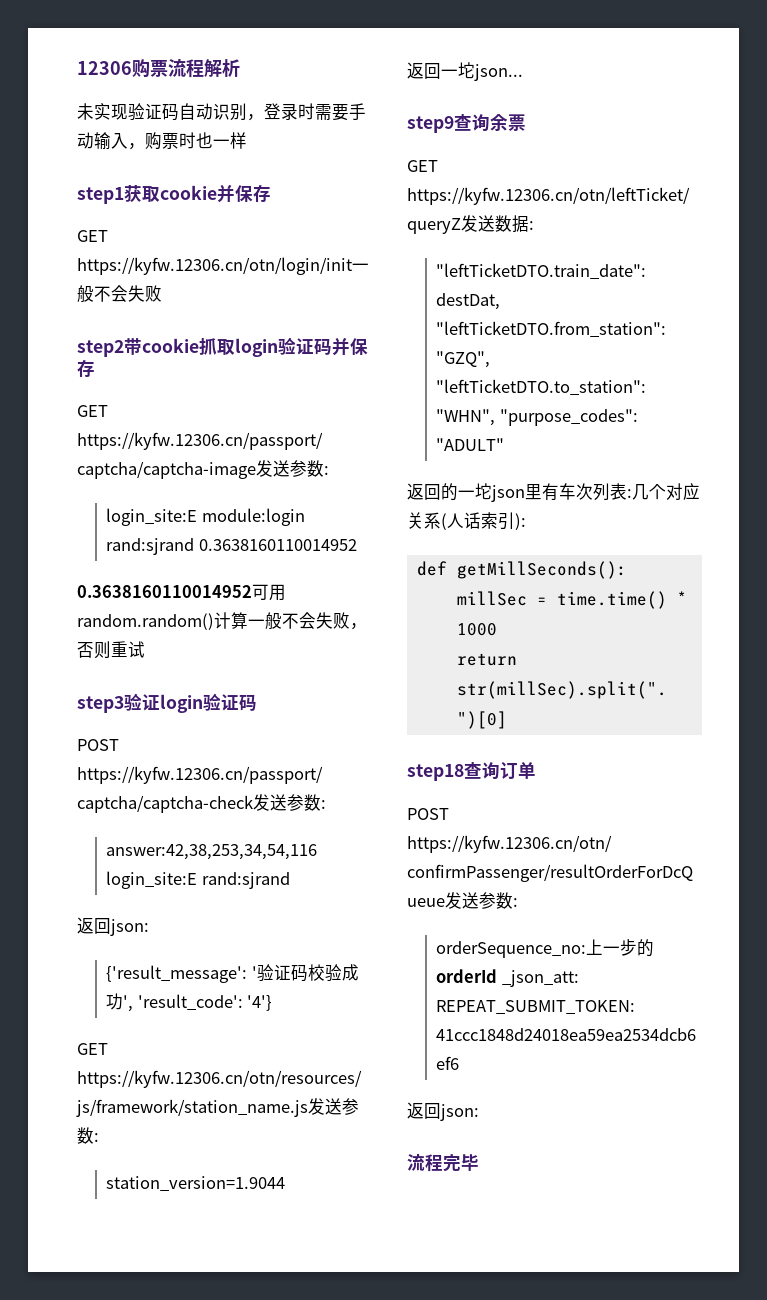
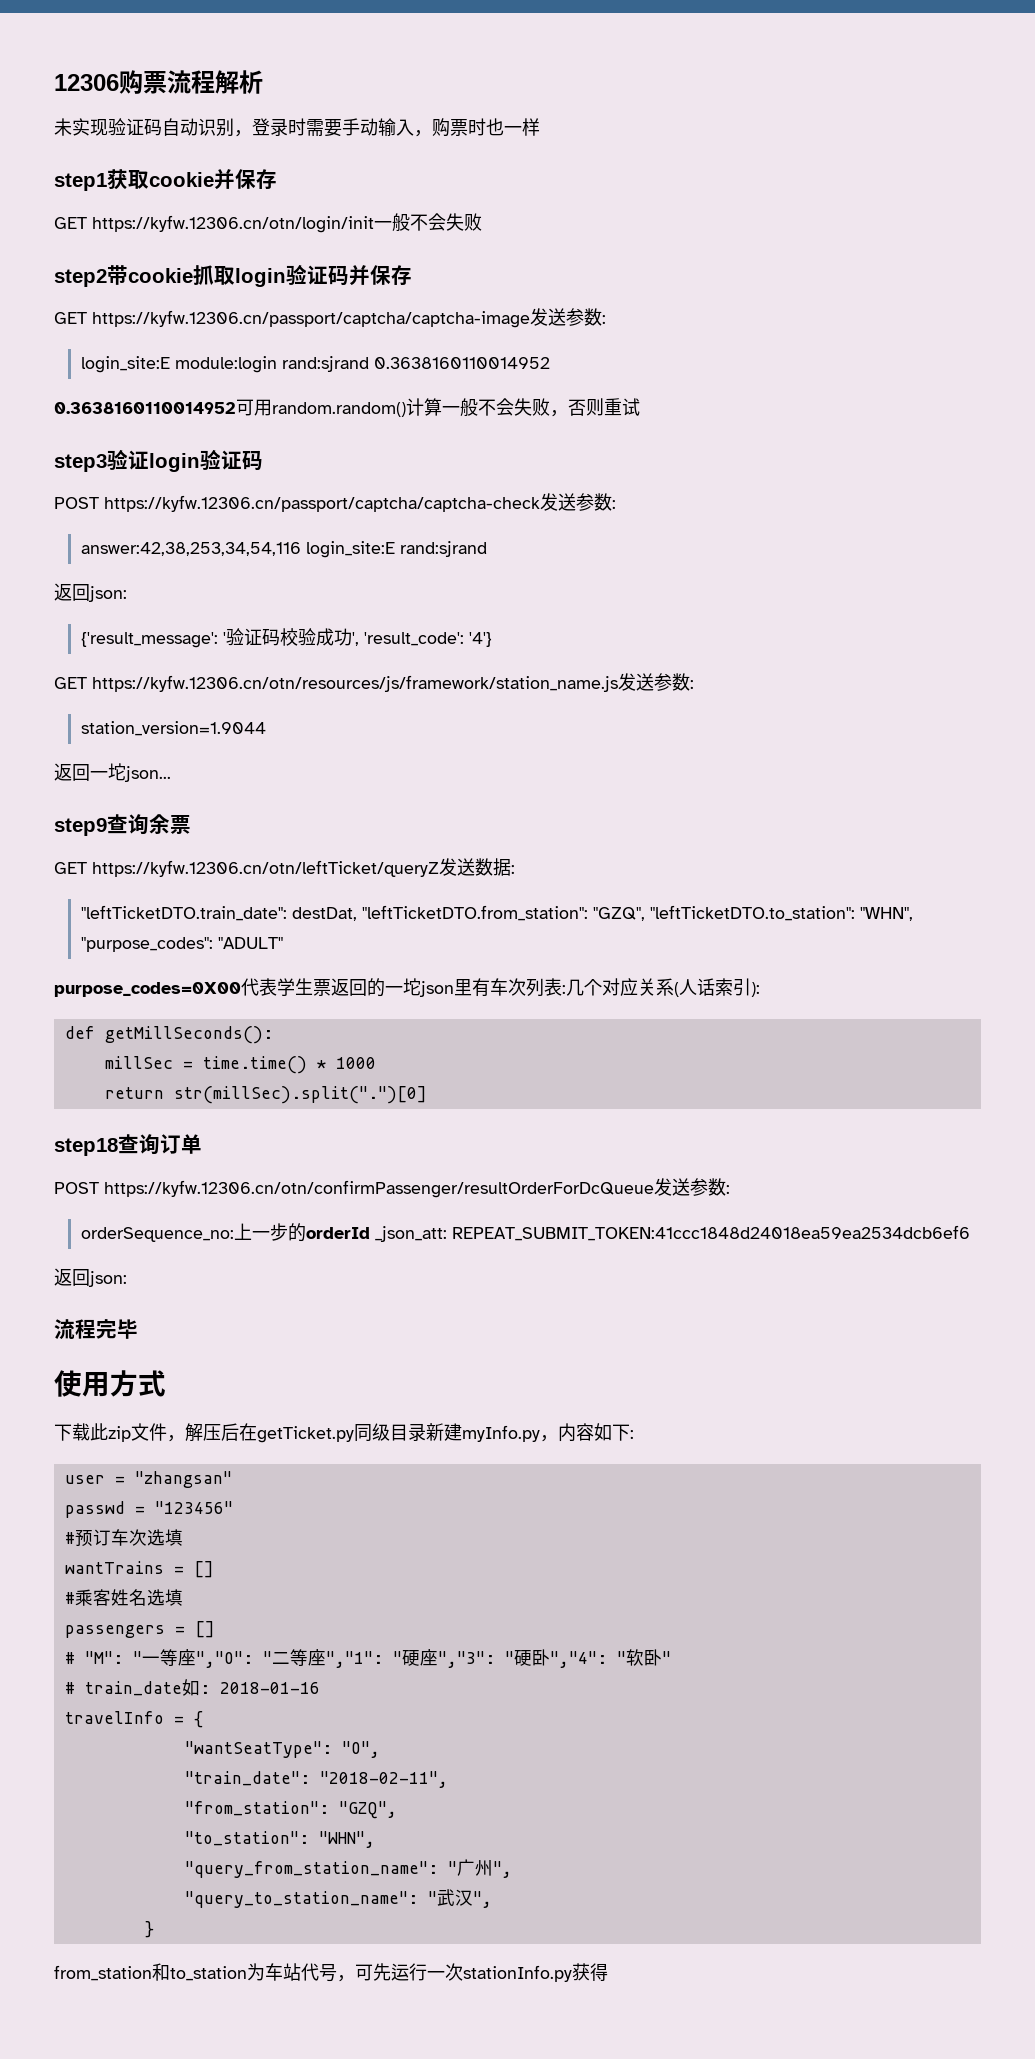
- 返回的一坨json里有车次列表:几个对应关系(人话索引):
+ purpose_codes=0X00代表学生票返回的一坨json里有车次列表:几个对应关系(人话索引):
+ 使用方式
+ 下载此zip文件，解压后在getTicket.py同级目录新建myInfo.py，内容如下:
+ user = "zhangsan"
+ passwd = "123456"
+ #预订车次选填
+ wantTrains = []
+ #乘客姓名选填
+ passengers = []
+ # "M": "一等座","O": "二等座","1": "硬座","3": "硬卧","4": "软卧"
+ # train_date如: 2018-01-16
+ travelInfo = {
+ "wantSeatType": "O",
+ "train_date": "2018-02-11",
+ "from_station": "GZQ",
+ "to_station": "WHN",
+ "query_from_station_name": "广州",
+ "query_to_station_name": "武汉",
+ }
+ from_station和to_station为车站代号，可先运行一次stationInfo.py获得

